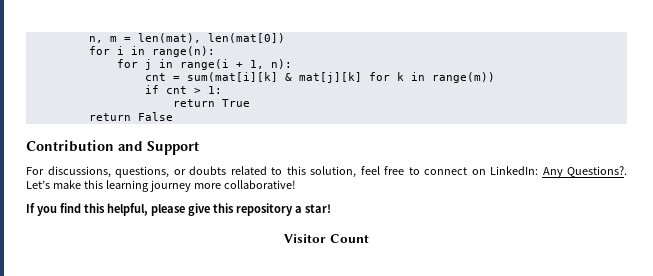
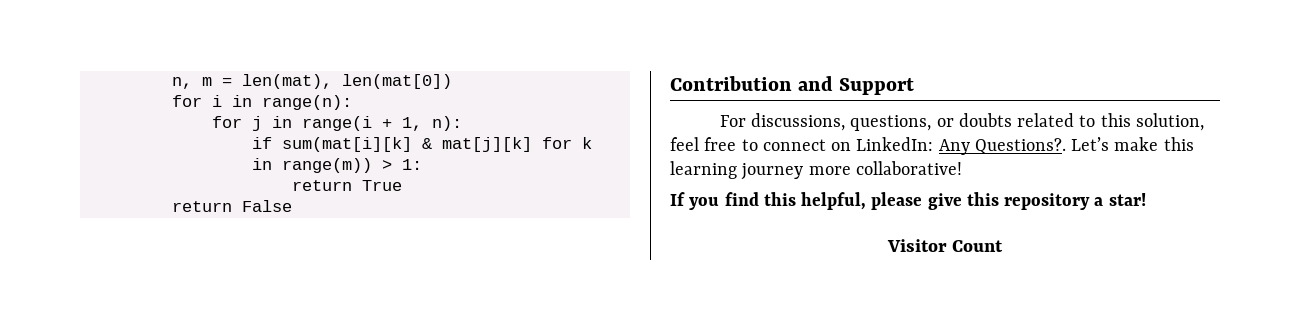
- cnt = sum(mat[i][k] & mat[j][k] for k in range(m))
- if cnt > 1:
+ if sum(mat[i][k] & mat[j][k] for k in range(m)) > 1:

